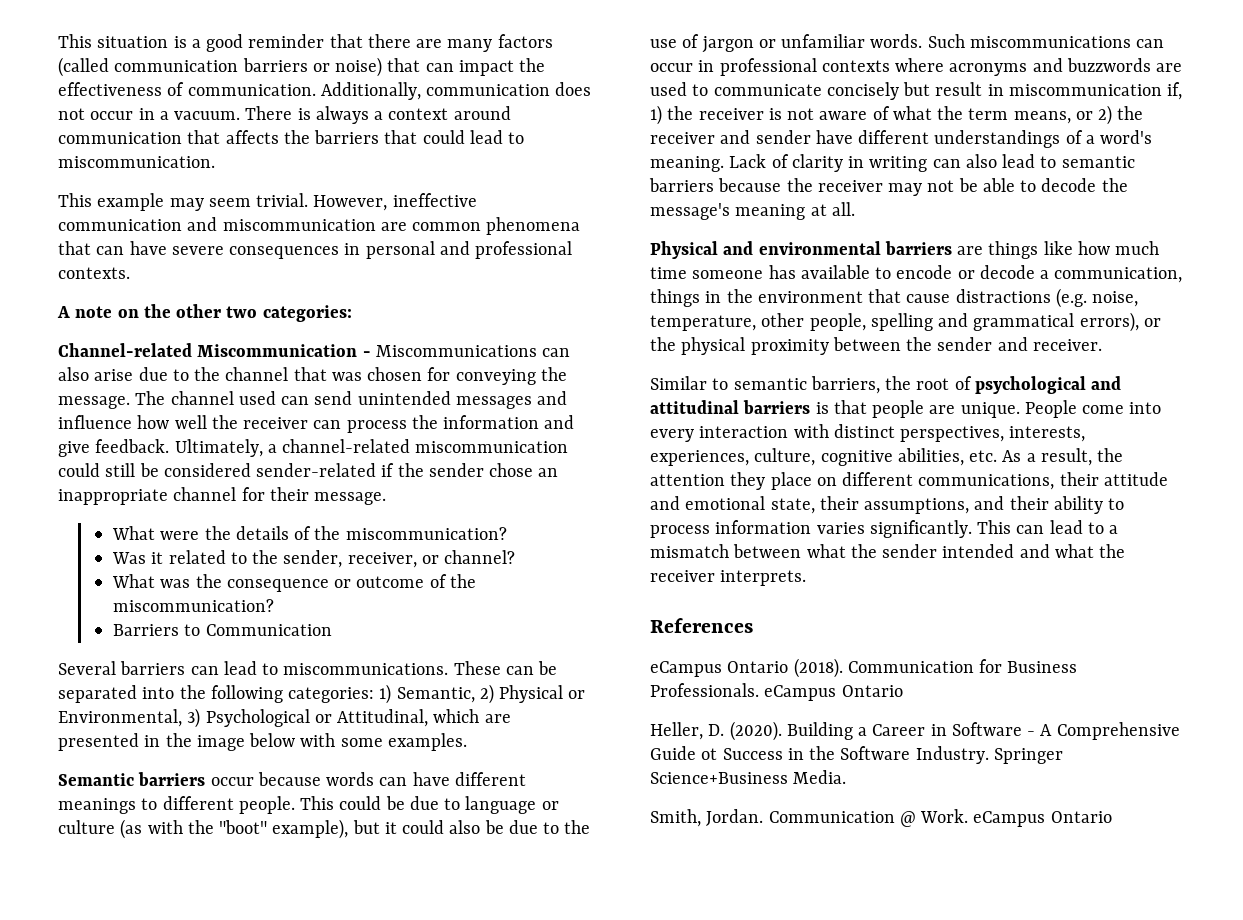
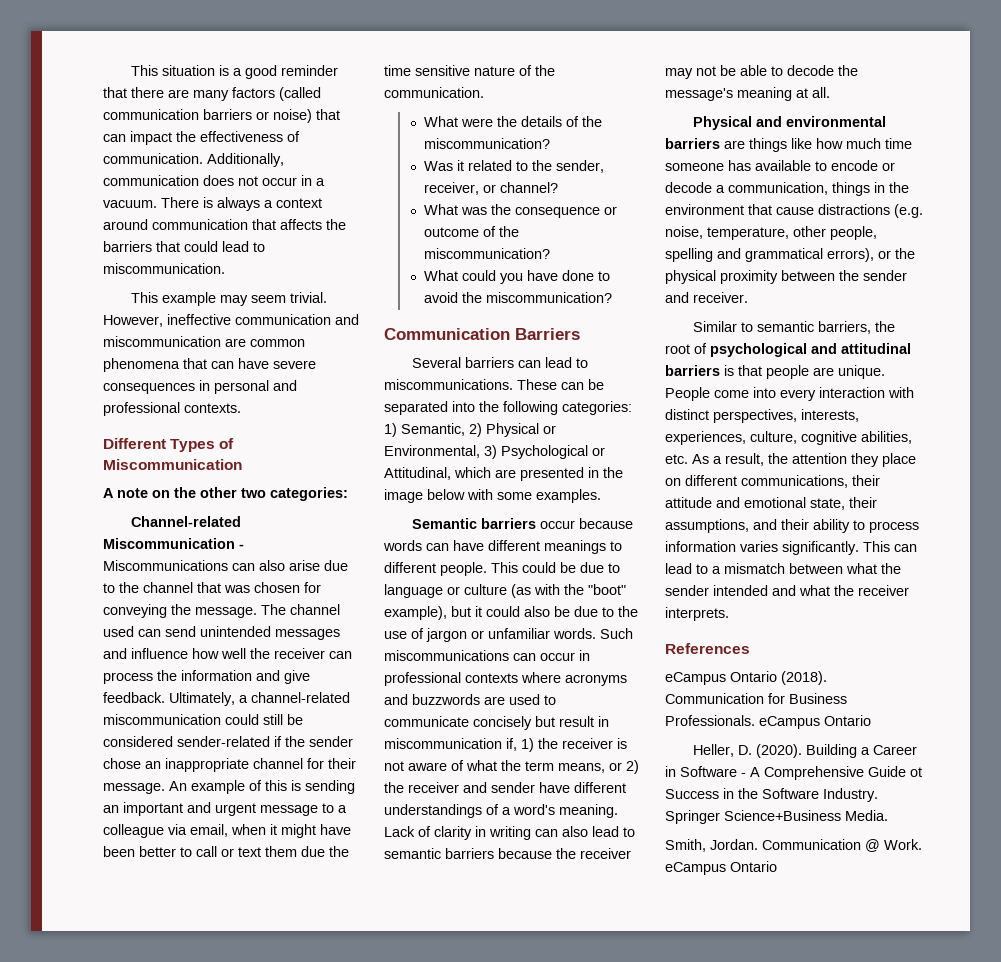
+ Different Types of Miscommunication
+ An example of this is sending an important and urgent message to a colleague via email, when it might have been better to call or text them due the time sensitive nature of the communication.
- Barriers to Communication
+ What could you have done to avoid the miscommunication?
+ Communication Barriers

